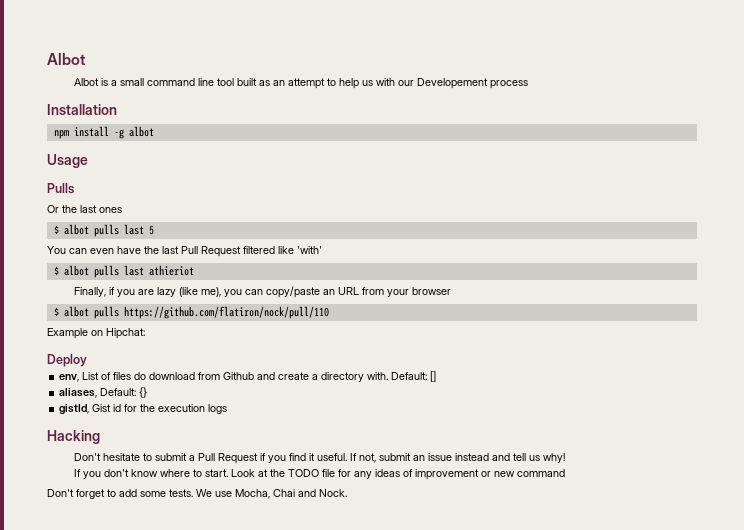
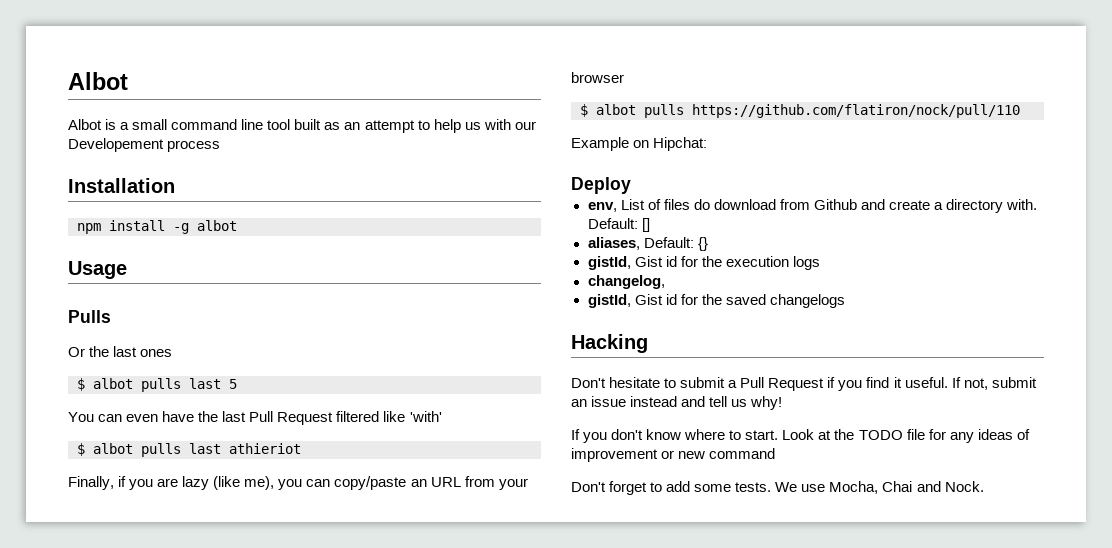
+ changelog,
+ gistId, Gist id for the saved changelogs

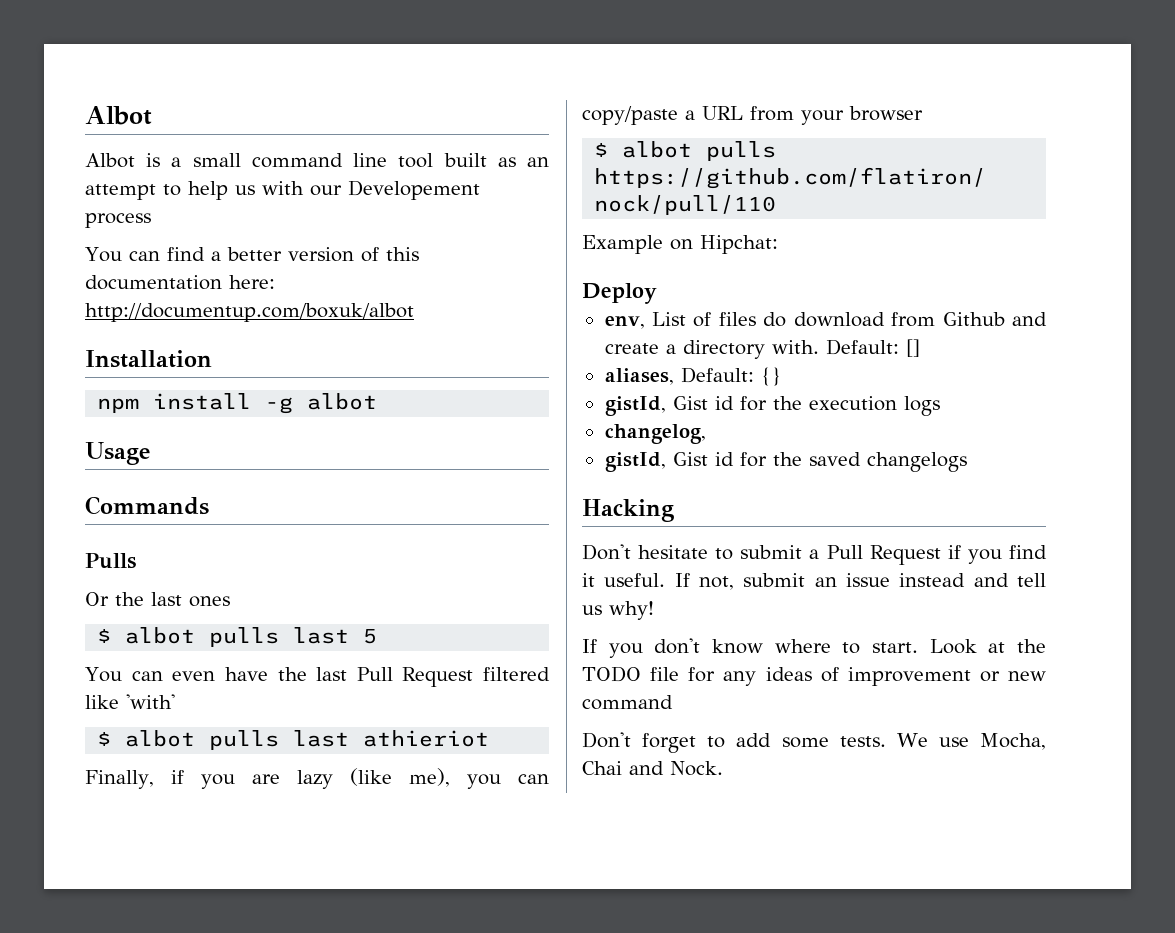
+ You can find a better version of this documentation here: http://documentup.com/boxuk/albot
+ Commands
- Finally, if you are lazy (like me), you can copy/paste an URL from your browser
+ Finally, if you are lazy (like me), you can copy/paste a URL from your browser

